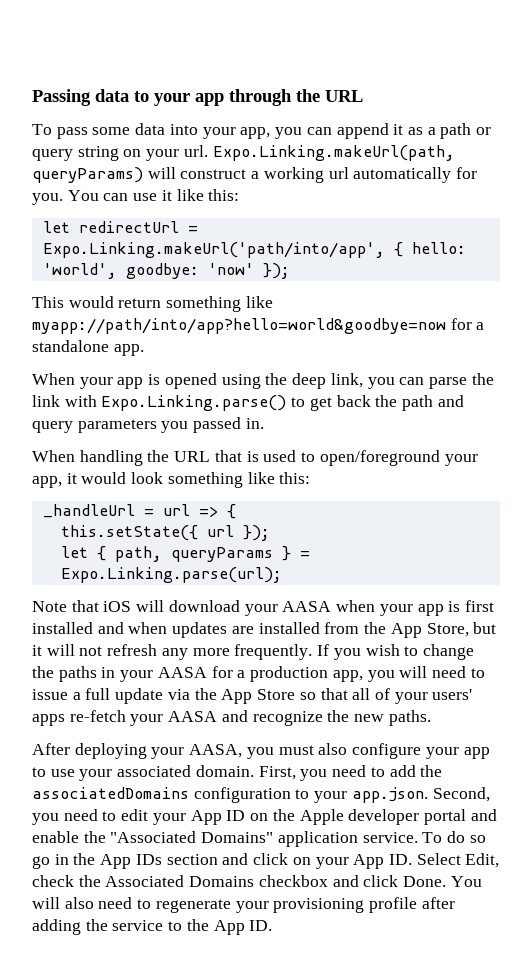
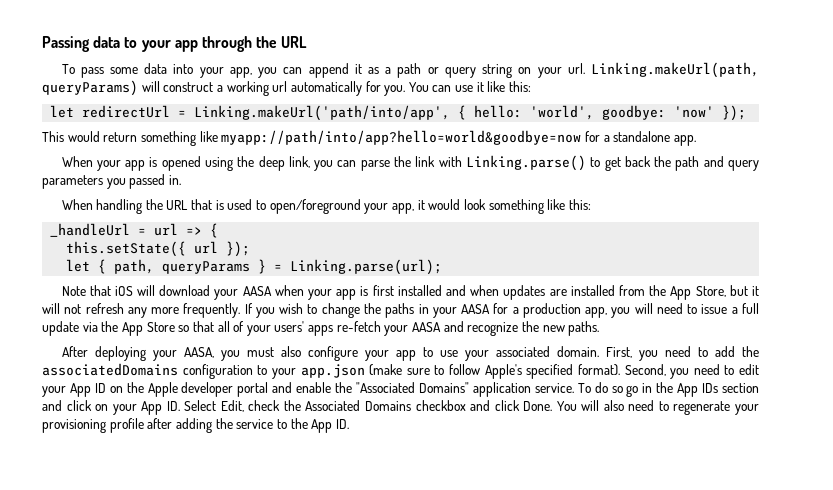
- Expo.Linking.makeUrl(path, queryParams) will construct a working url automatically for you.
+ Linking.makeUrl(path, queryParams) will construct a working url automatically for you.
- let redirectUrl = Expo.Linking.makeUrl('path/into/app', { hello: 'world', goodbye: 'now' });
+ let redirectUrl = Linking.makeUrl('path/into/app', { hello: 'world', goodbye: 'now' });
- When your app is opened using the deep link, you can parse the link with Expo.Linking.parse() to get back the path and query parameters you passed in.
+ When your app is opened using the deep link, you can parse the link with Linking.parse() to get back the path and query parameters you passed in.
- let { path, queryParams } = Expo.Linking.parse(url);
+ let { path, queryParams } = Linking.parse(url);
- First, you need to add the associatedDomains configuration to your app.json. Second, you need to edit your App ID on the Apple developer portal and enable the "Associated Domains" application service.
+ First, you need to add the associatedDomains configuration to your app.json (make sure to follow Apple's specified format). Second, you need to edit your App ID on the Apple developer portal and enable the "Associated Domains" application service.

